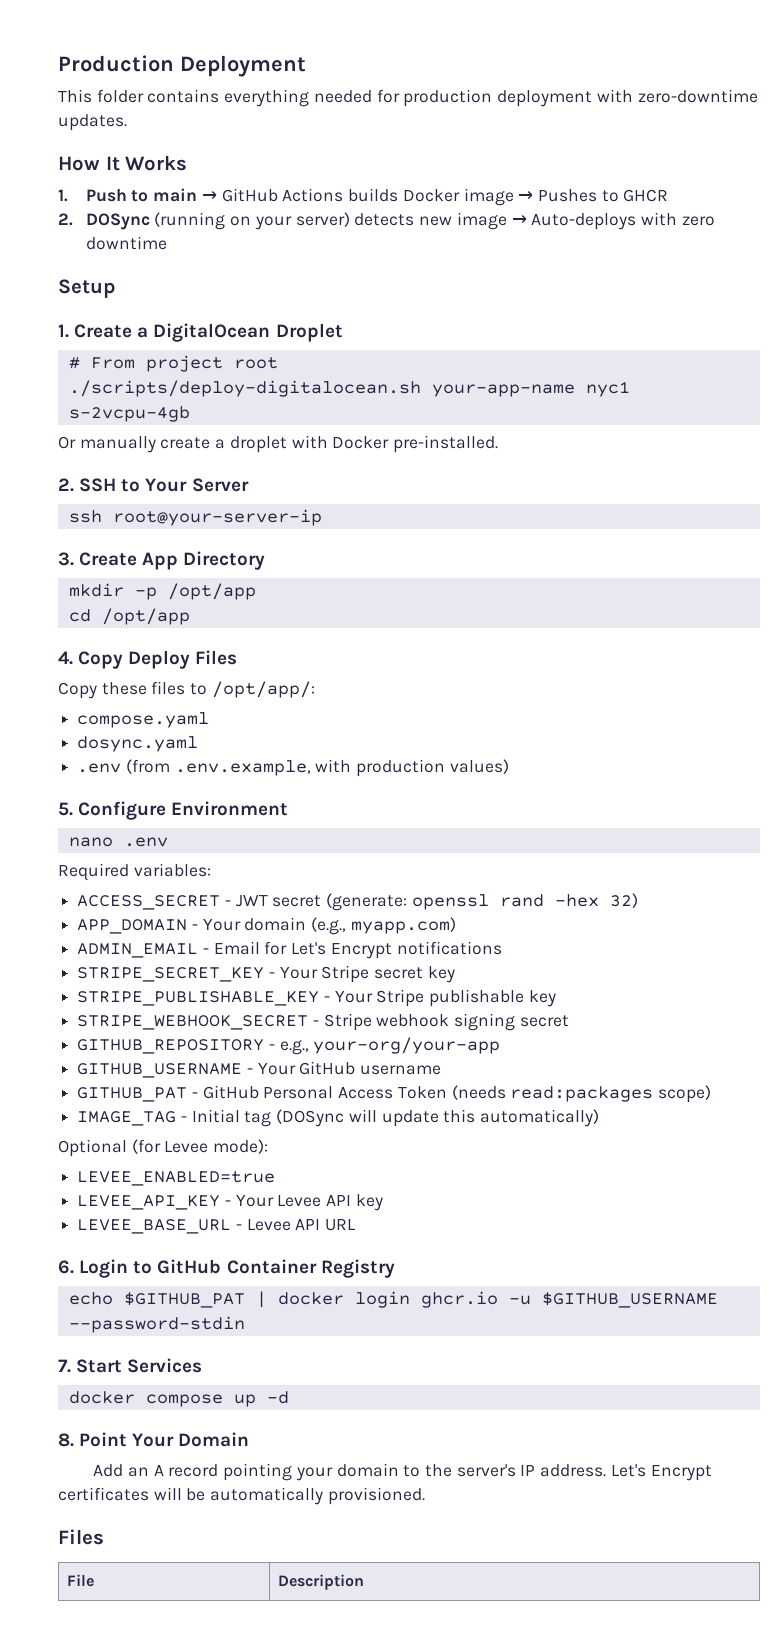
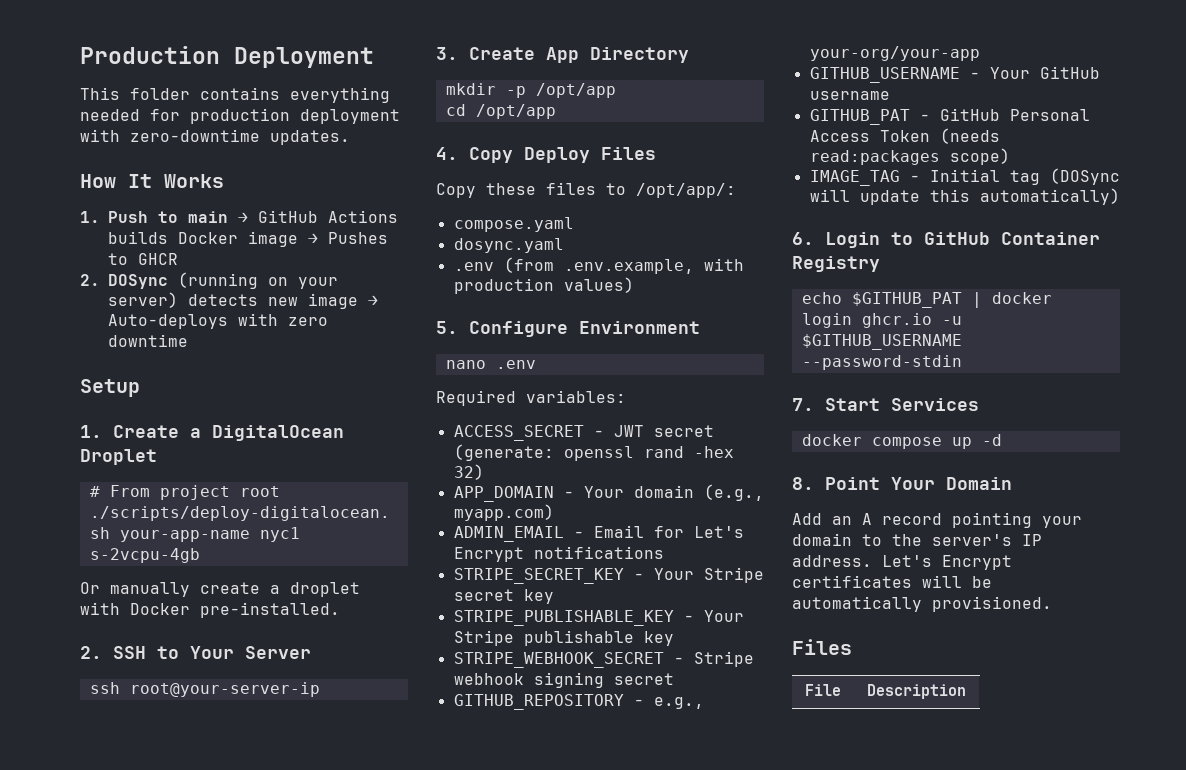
- Optional (for Levee mode):
- LEVEE_ENABLED=true
- LEVEE_API_KEY - Your Levee API key
- LEVEE_BASE_URL - Levee API URL

